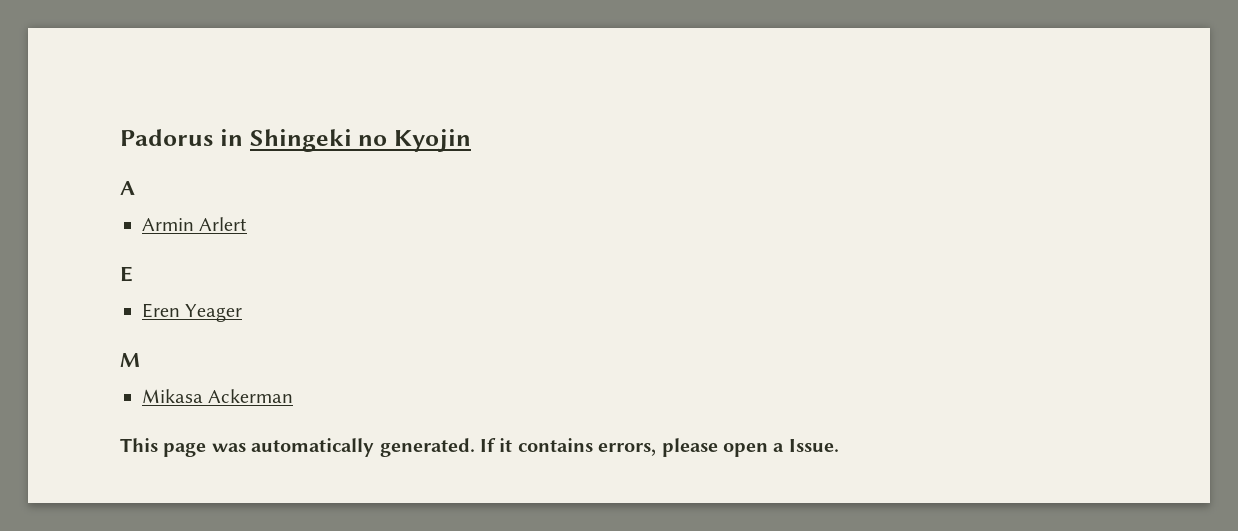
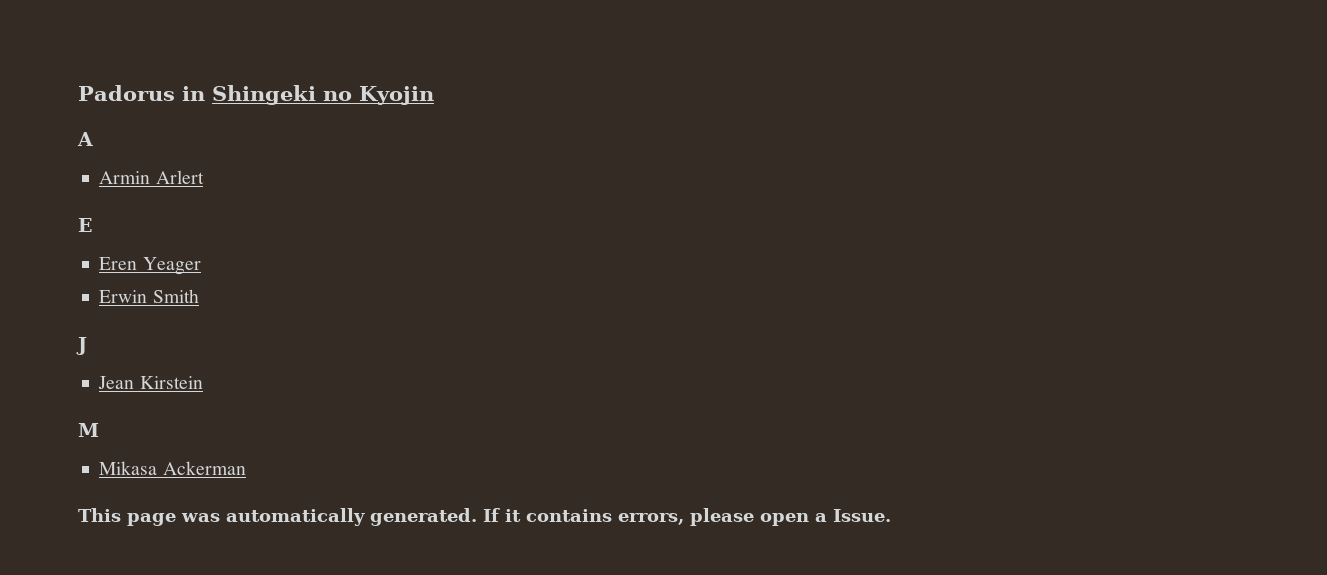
+ Erwin Smith
+ J
+ Jean Kirstein

